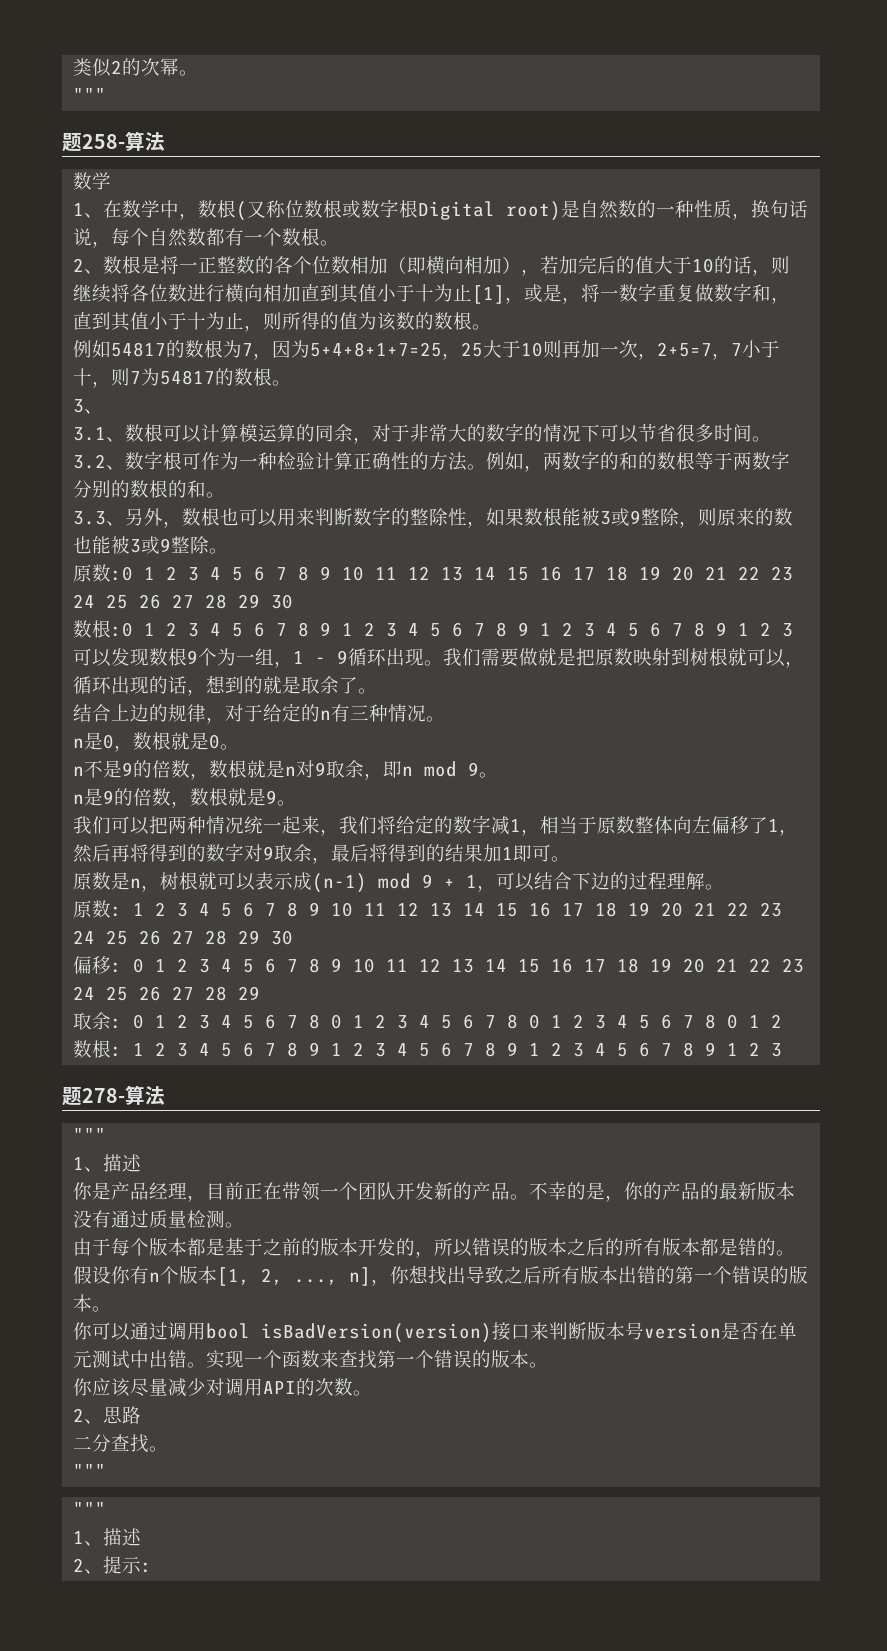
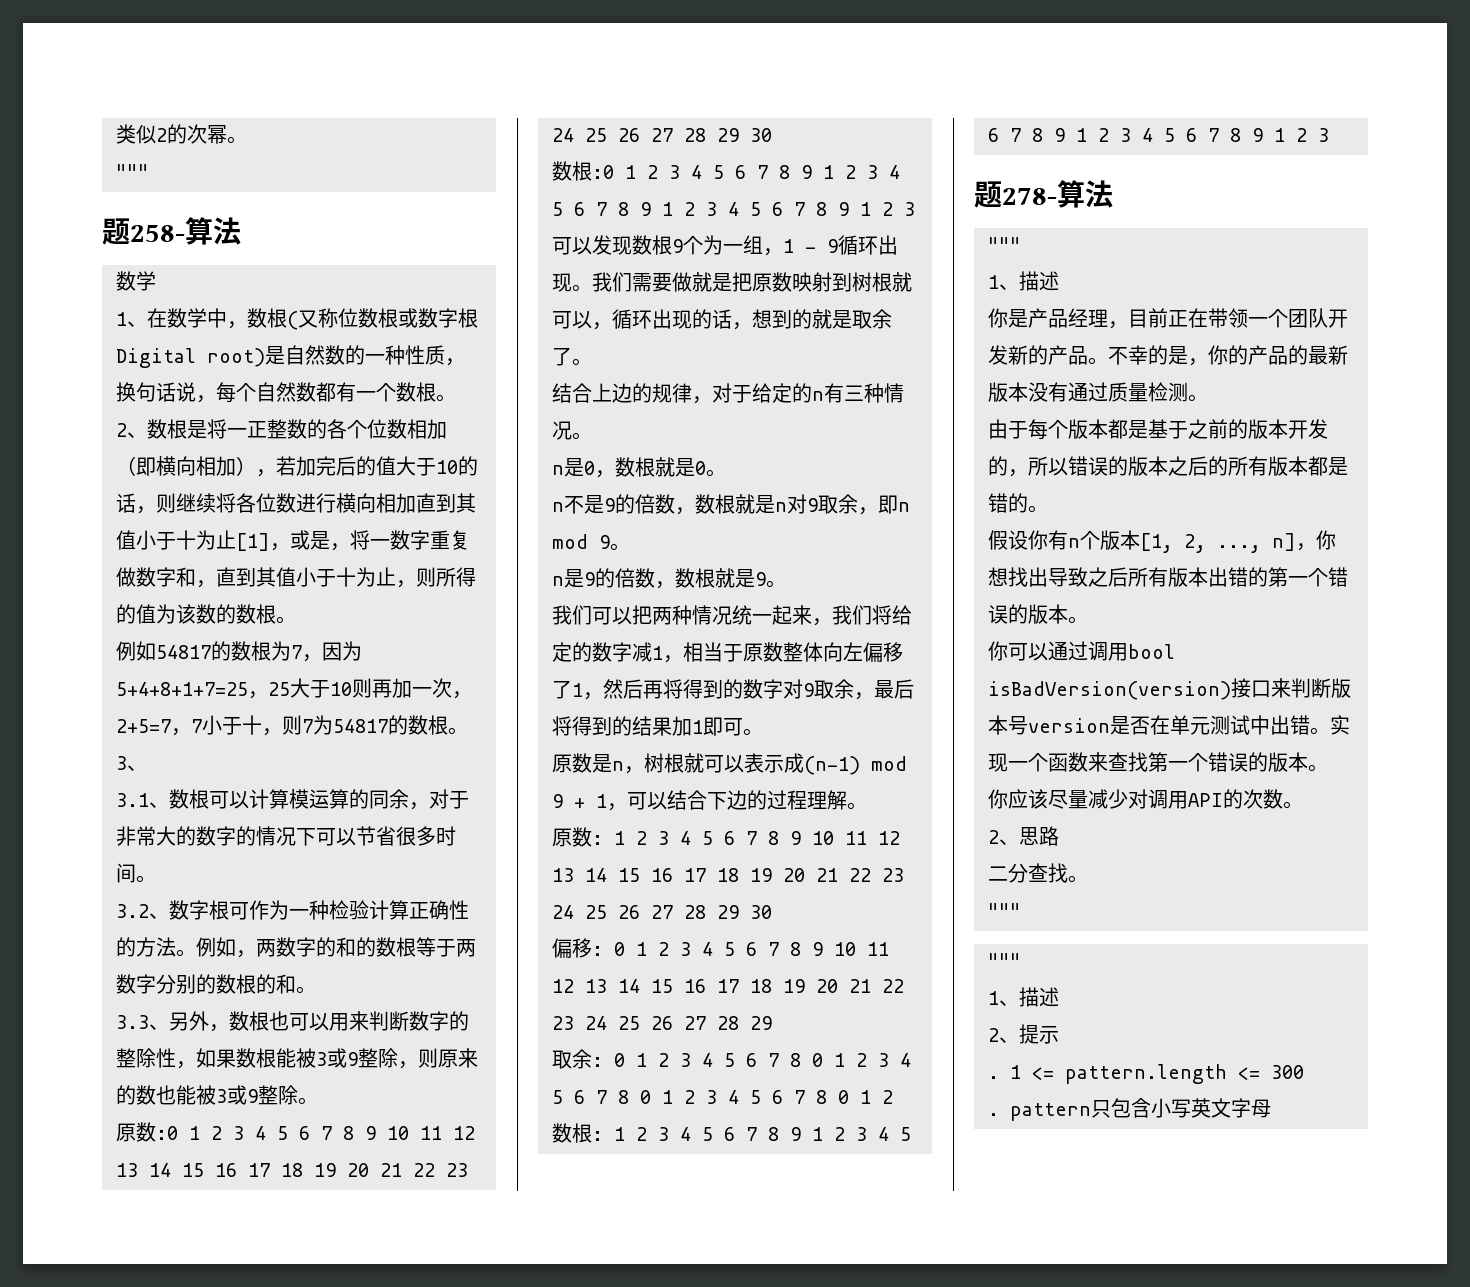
- 2、提示:
+ 2、提示
+ . 1 <= pattern.length <= 300
+ . pattern只包含小写英文字母

